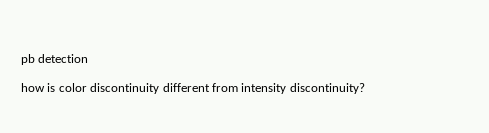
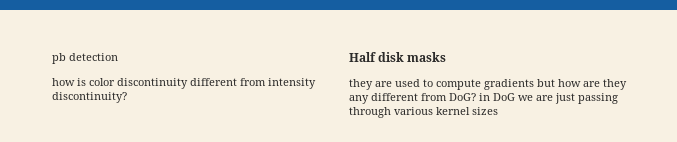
+ Half disk masks
+ they are used to compute gradients but how are they any different from DoG? in DoG we are just passing through various kernel sizes

